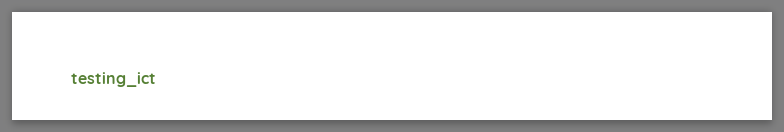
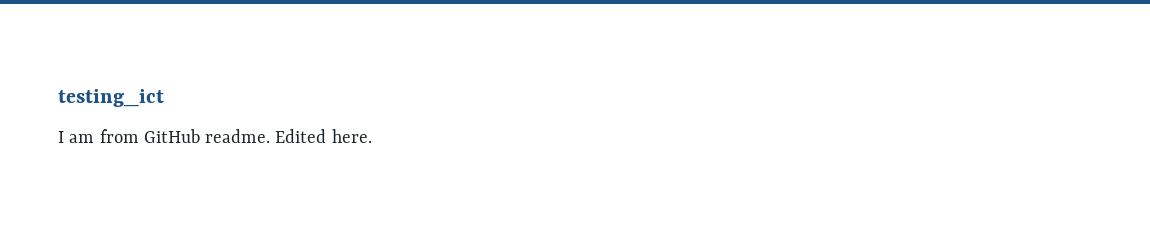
+ I am from GitHub readme. Edited here.

